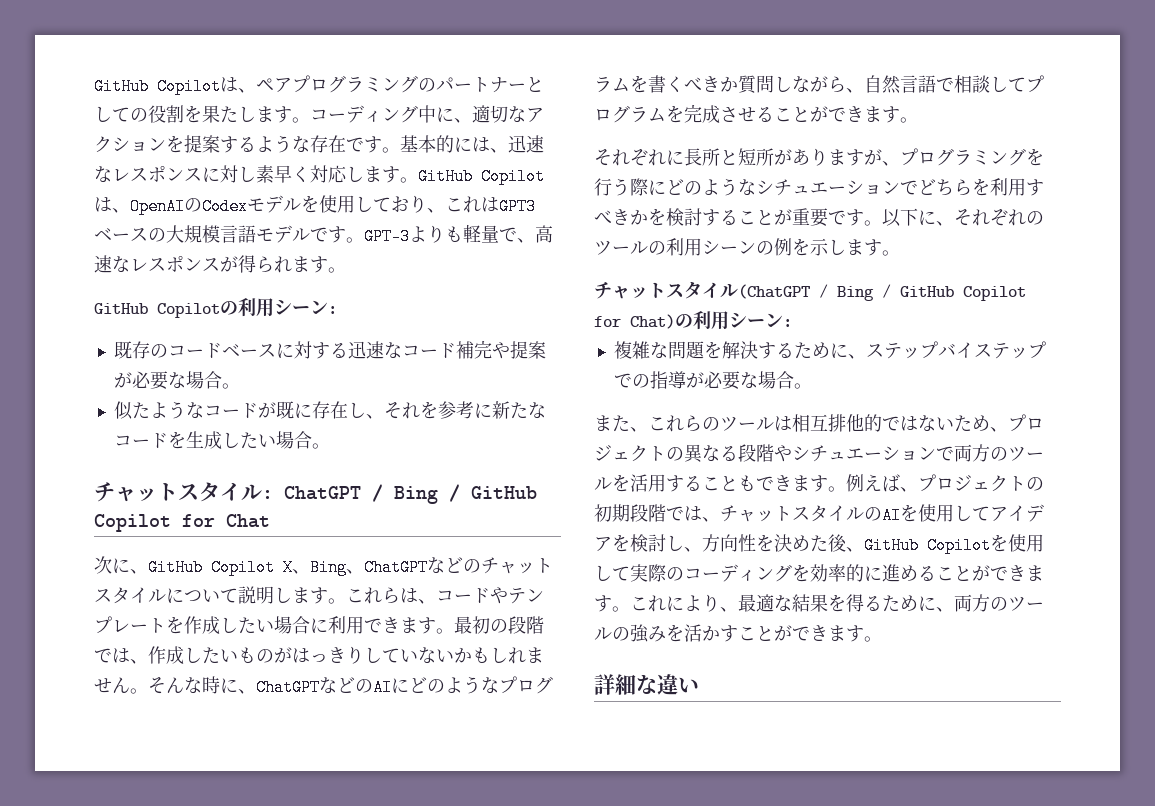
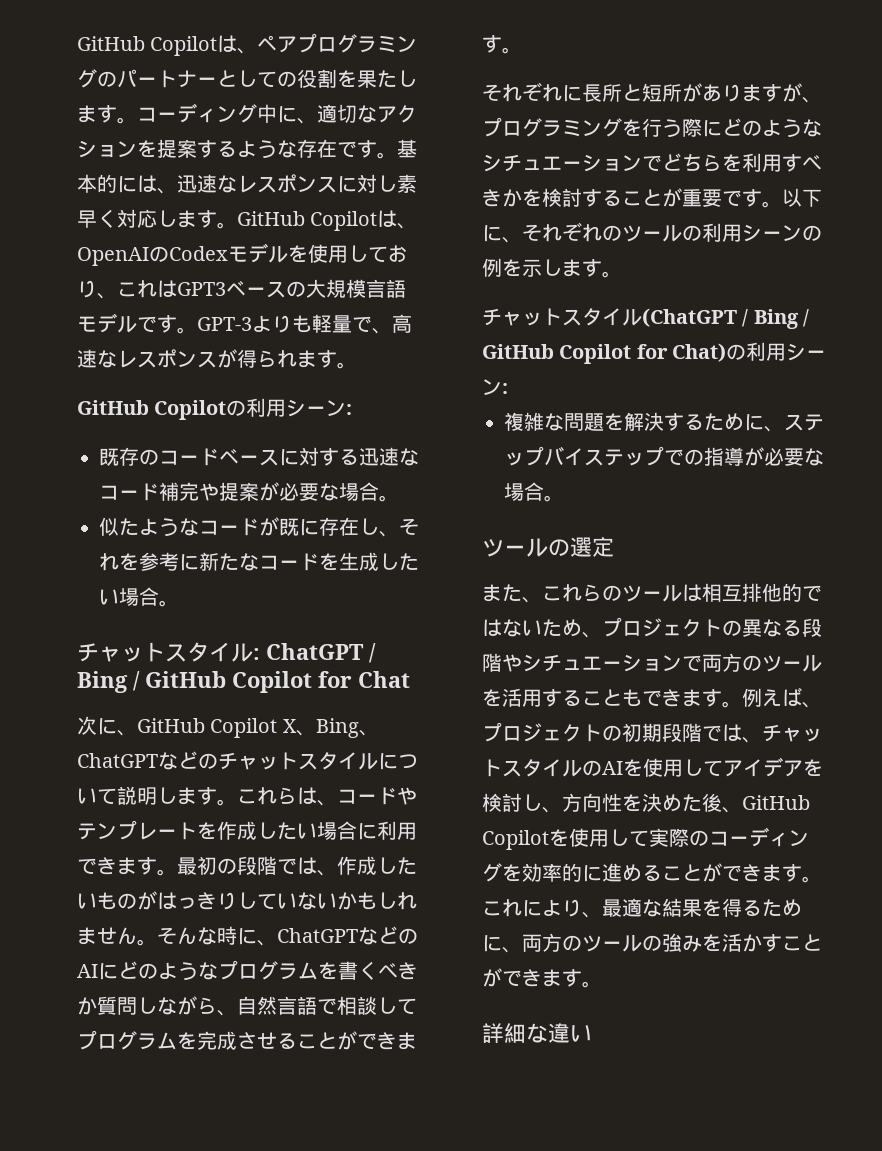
+ ツールの選定

